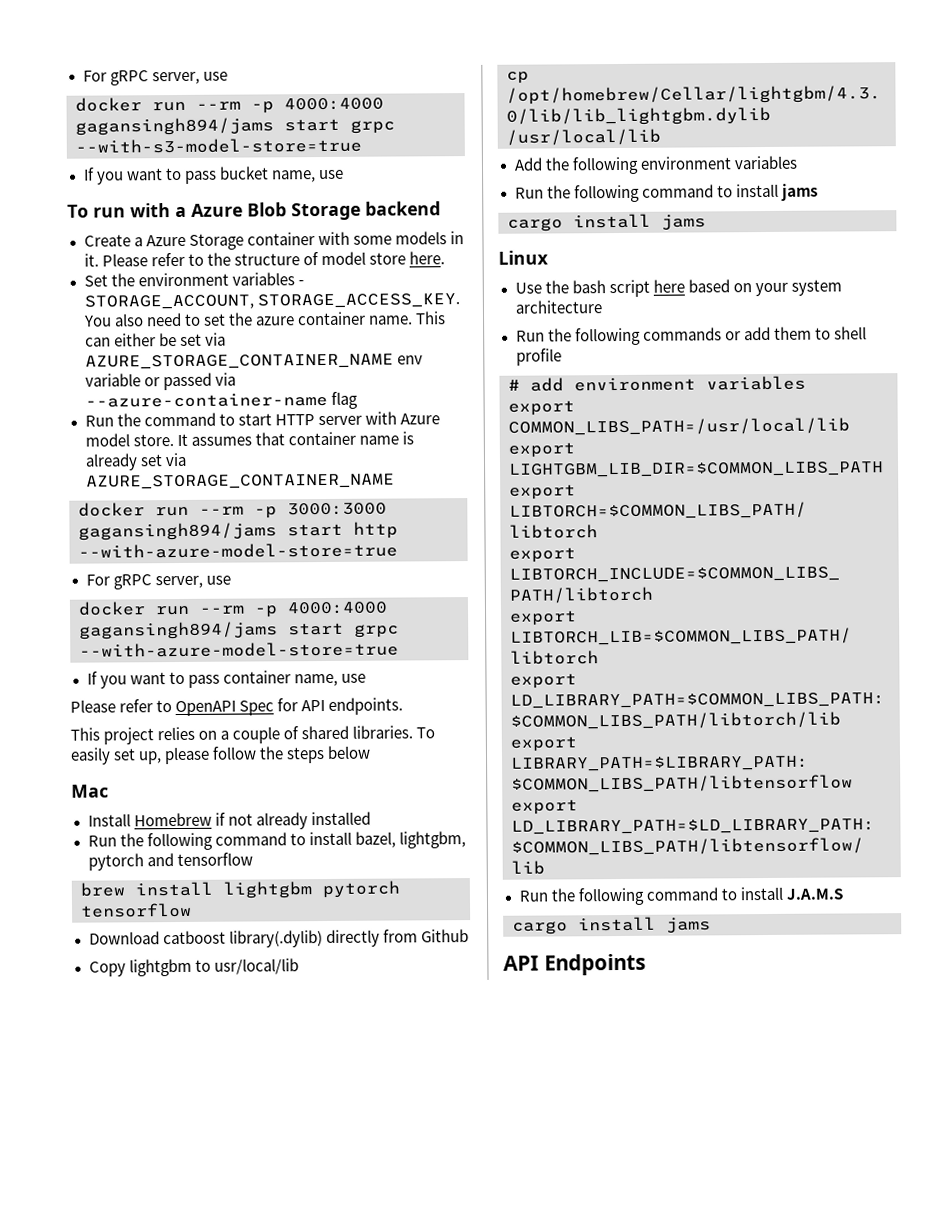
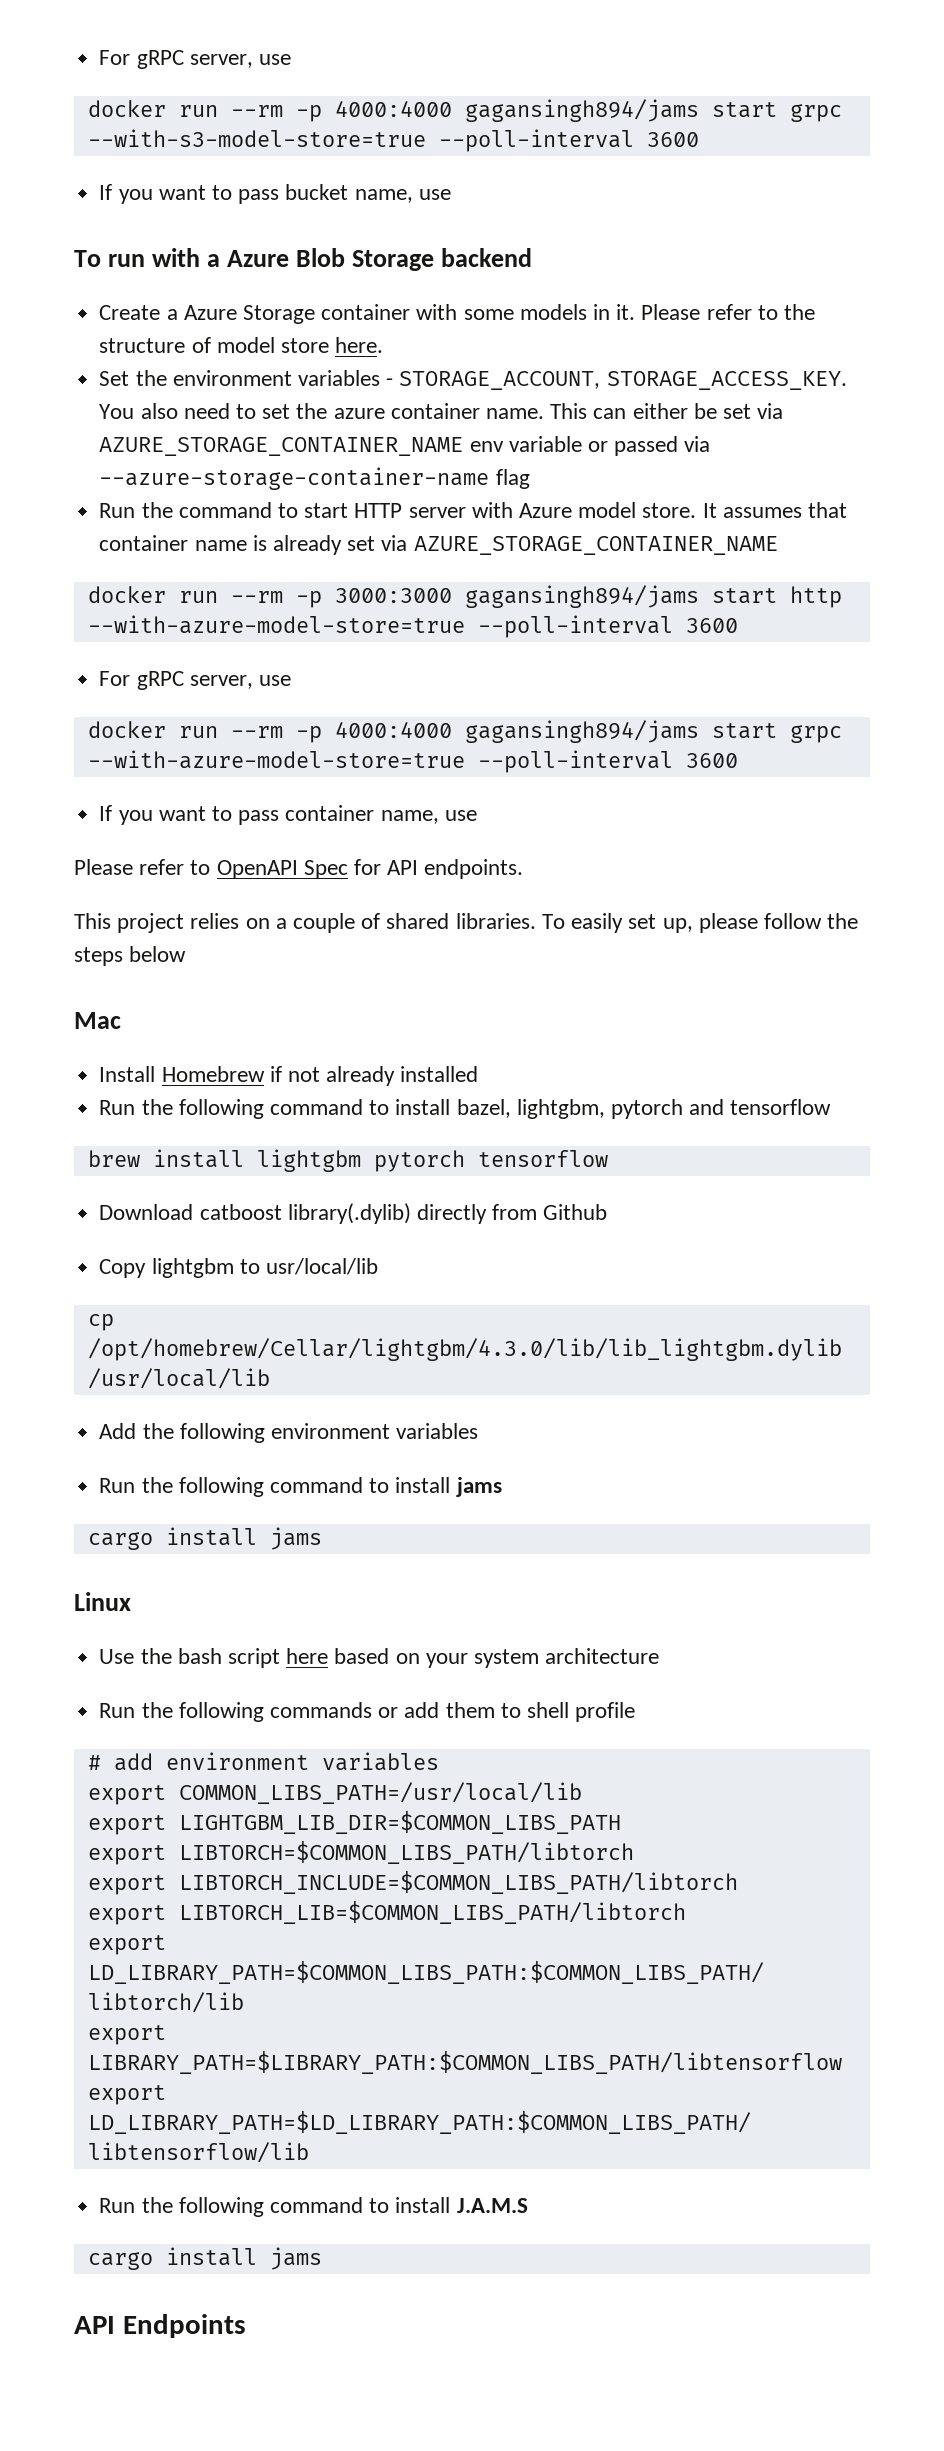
- docker run --rm -p 4000:4000 gagansingh894/jams start grpc --with-s3-model-store=true
+ docker run --rm -p 4000:4000 gagansingh894/jams start grpc --with-s3-model-store=true --poll-interval 3600
- This can either be set via AZURE_STORAGE_CONTAINER_NAME env variable or passed via --azure-container-name flag
+ This can either be set via AZURE_STORAGE_CONTAINER_NAME env variable or passed via --azure-storage-container-name flag
- docker run --rm -p 3000:3000 gagansingh894/jams start http --with-azure-model-store=true
+ docker run --rm -p 3000:3000 gagansingh894/jams start http --with-azure-model-store=true --poll-interval 3600
- docker run --rm -p 4000:4000 gagansingh894/jams start grpc --with-azure-model-store=true
+ docker run --rm -p 4000:4000 gagansingh894/jams start grpc --with-azure-model-store=true --poll-interval 3600

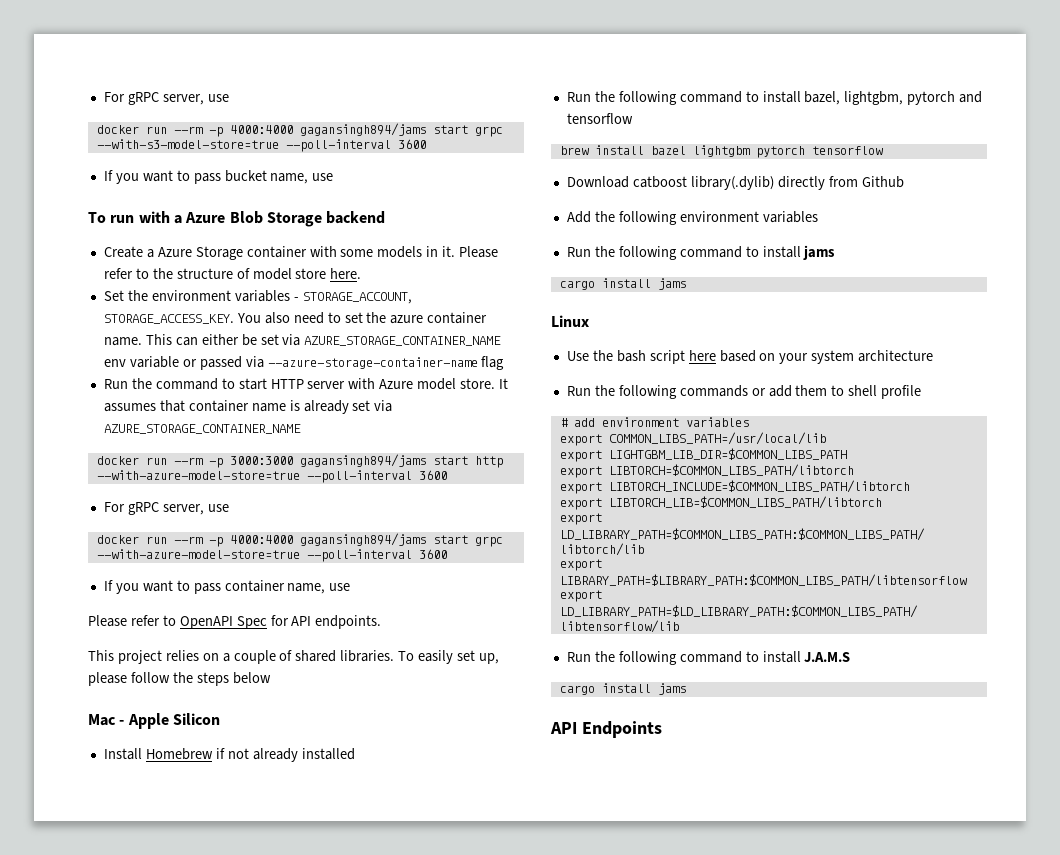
- Mac
+ Mac - Apple Silicon
- brew install lightgbm pytorch tensorflow
+ brew install bazel lightgbm pytorch tensorflow
- Copy lightgbm to usr/local/lib
- cp /opt/homebrew/Cellar/lightgbm/4.3.0/lib/lib_lightgbm.dylib /usr/local/lib

